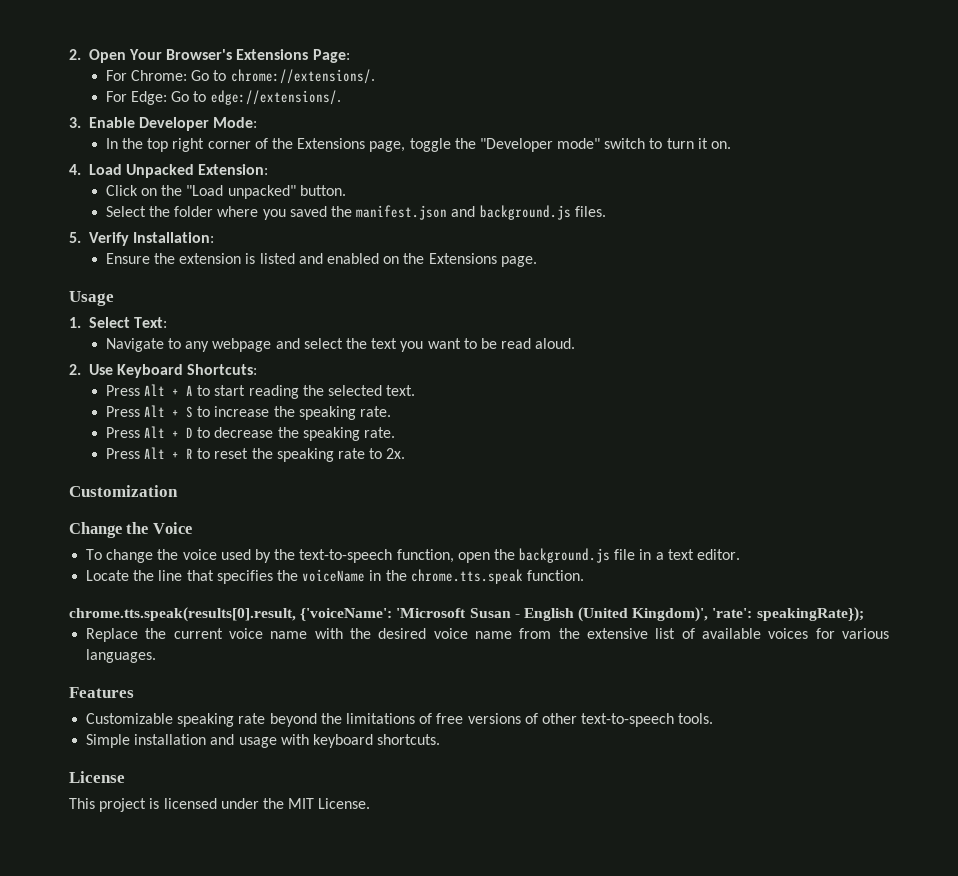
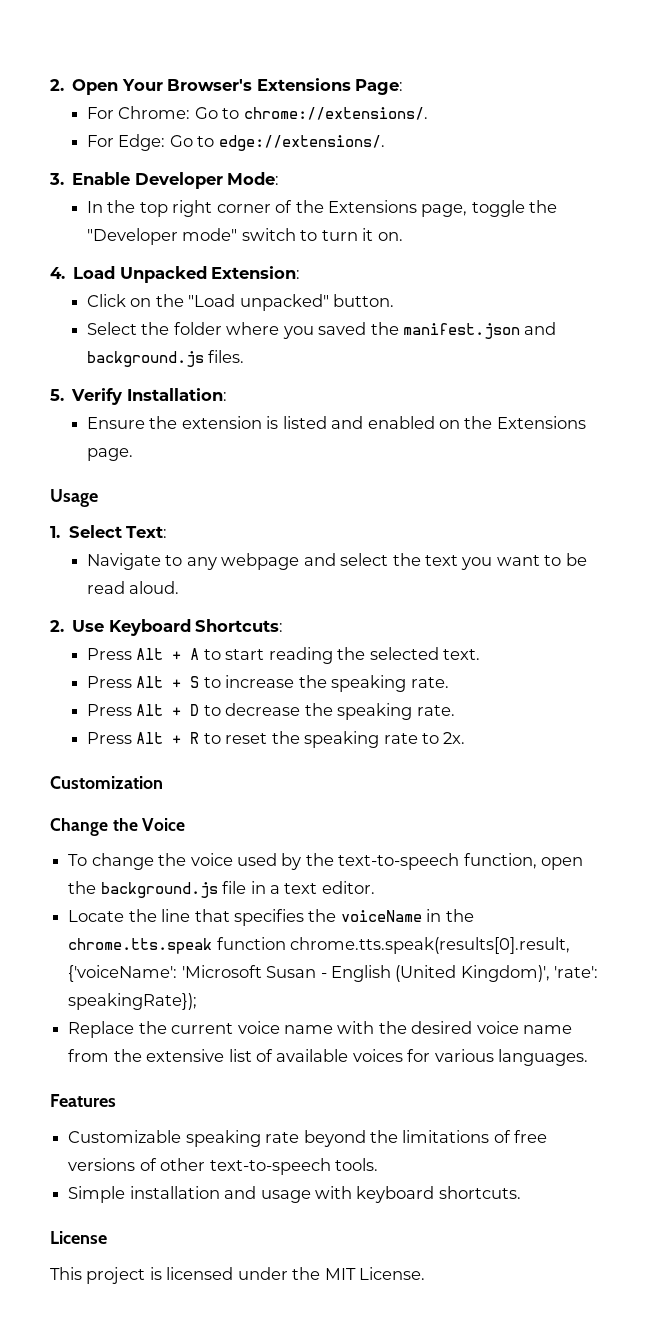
- Locate the line that specifies the voiceName in the chrome.tts.speak function.
- chrome.tts.speak(results[0].result, {'voiceName': 'Microsoft Susan - English (United Kingdom)', 'rate': speakingRate});
+ Locate the line that specifies the voiceName in the chrome.tts.speak function chrome.tts.speak(results[0].result, {'voiceName': 'Microsoft Susan - English (United Kingdom)', 'rate': speakingRate});

